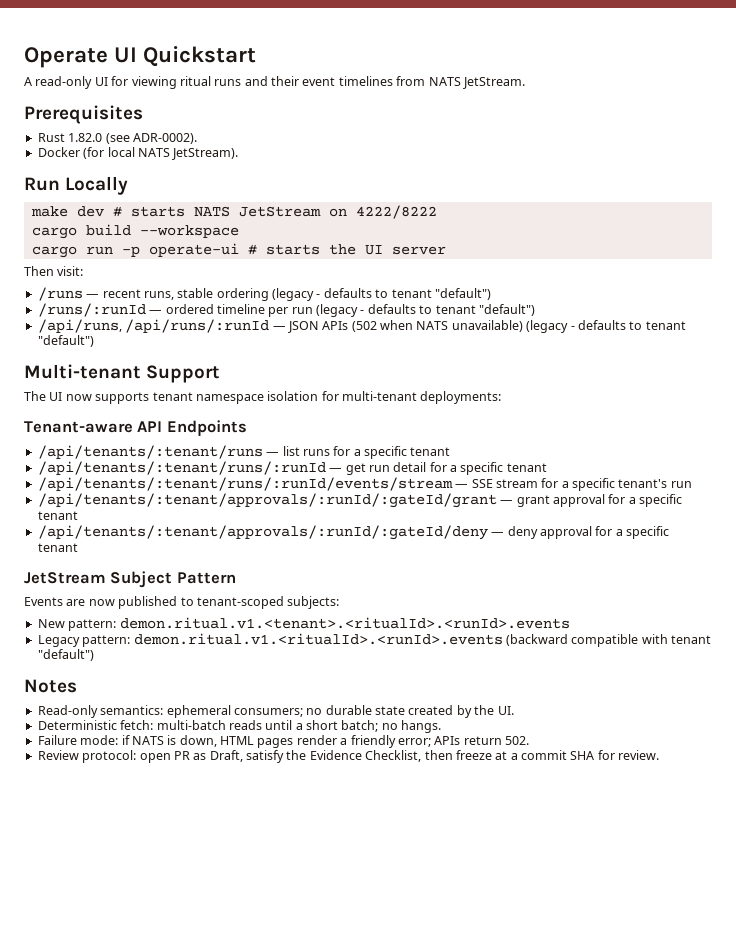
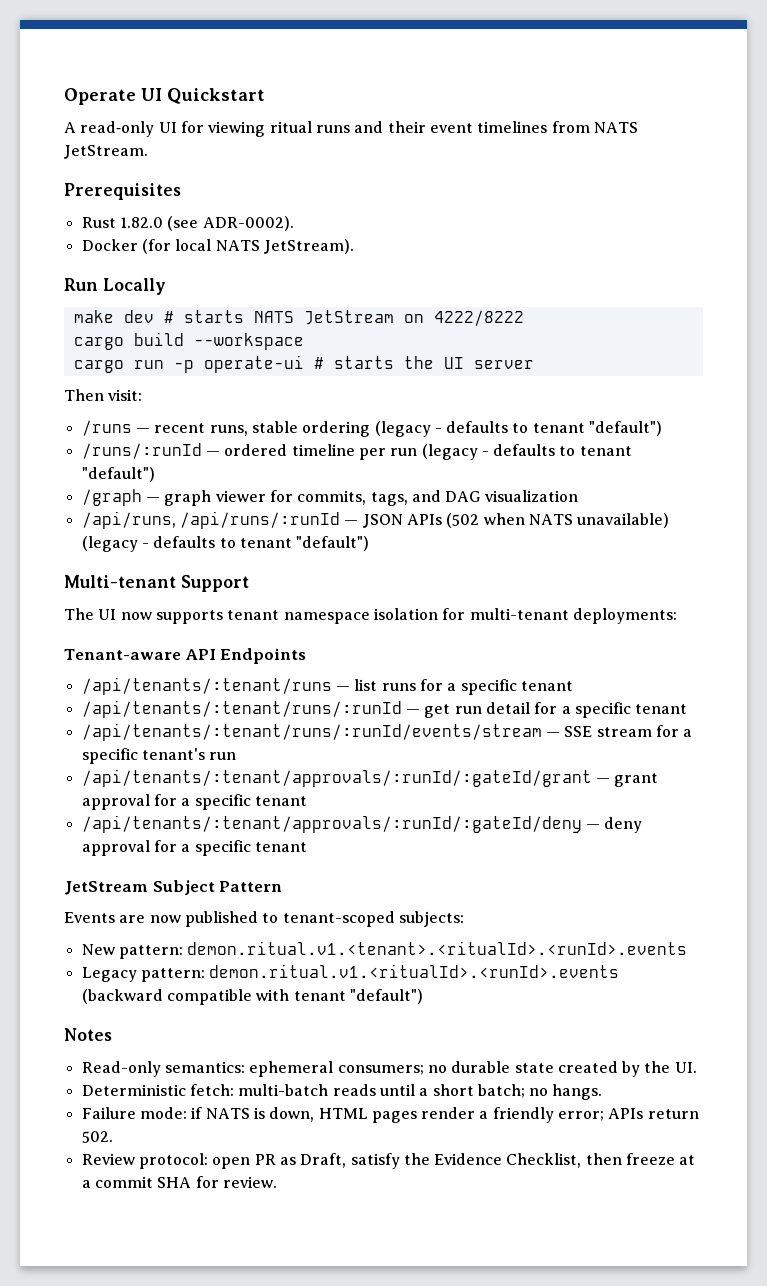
+ /graph — graph viewer for commits, tags, and DAG visualization

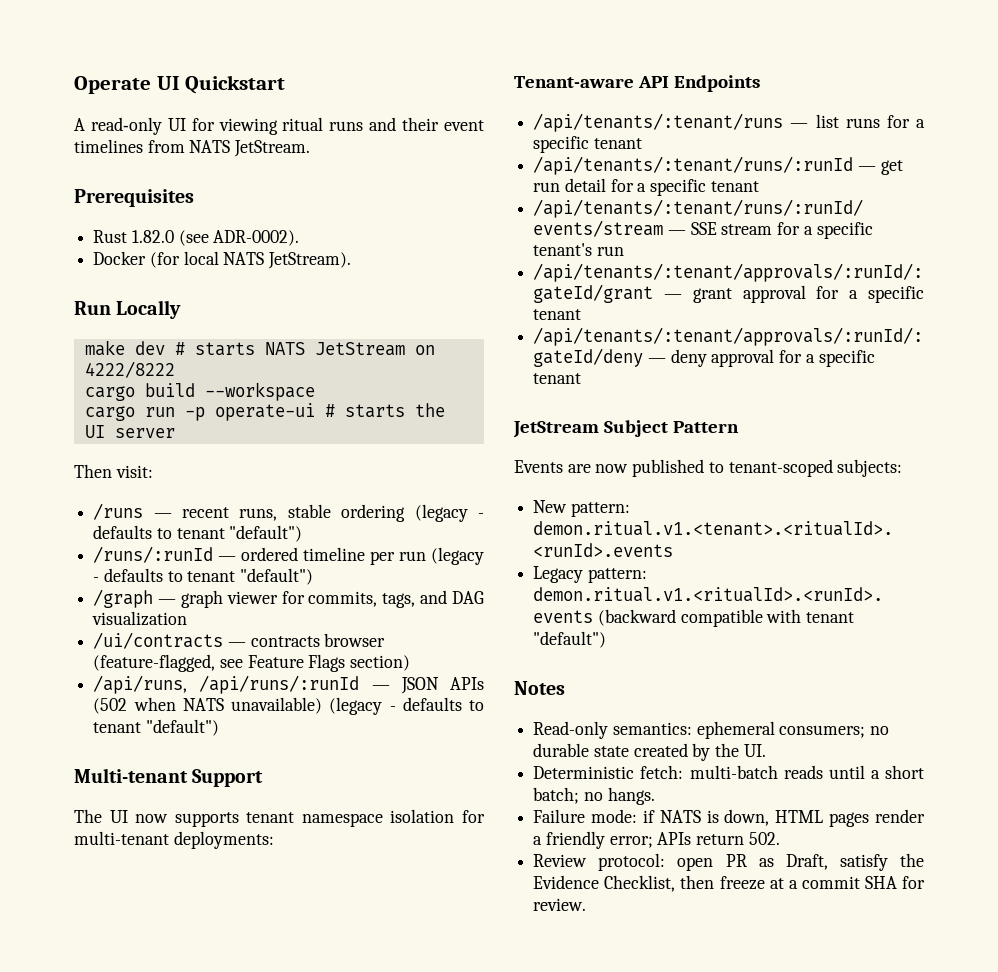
+ /ui/contracts — contracts browser (feature-flagged, see Feature Flags section)

